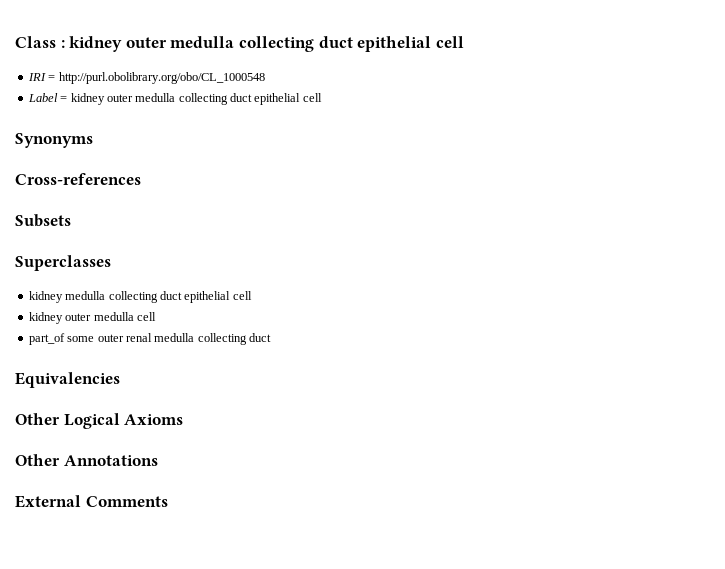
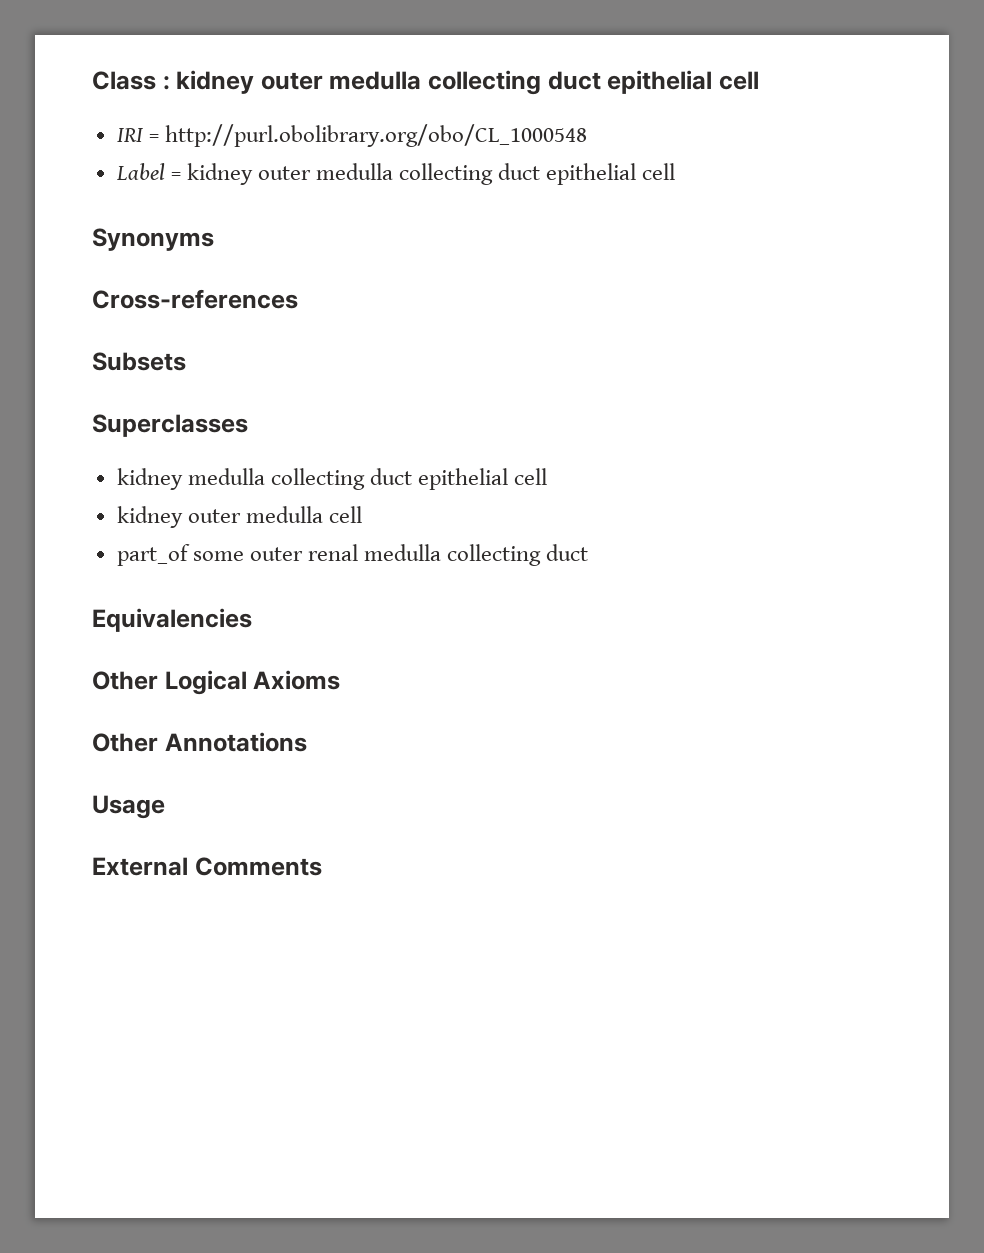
+ Usage

